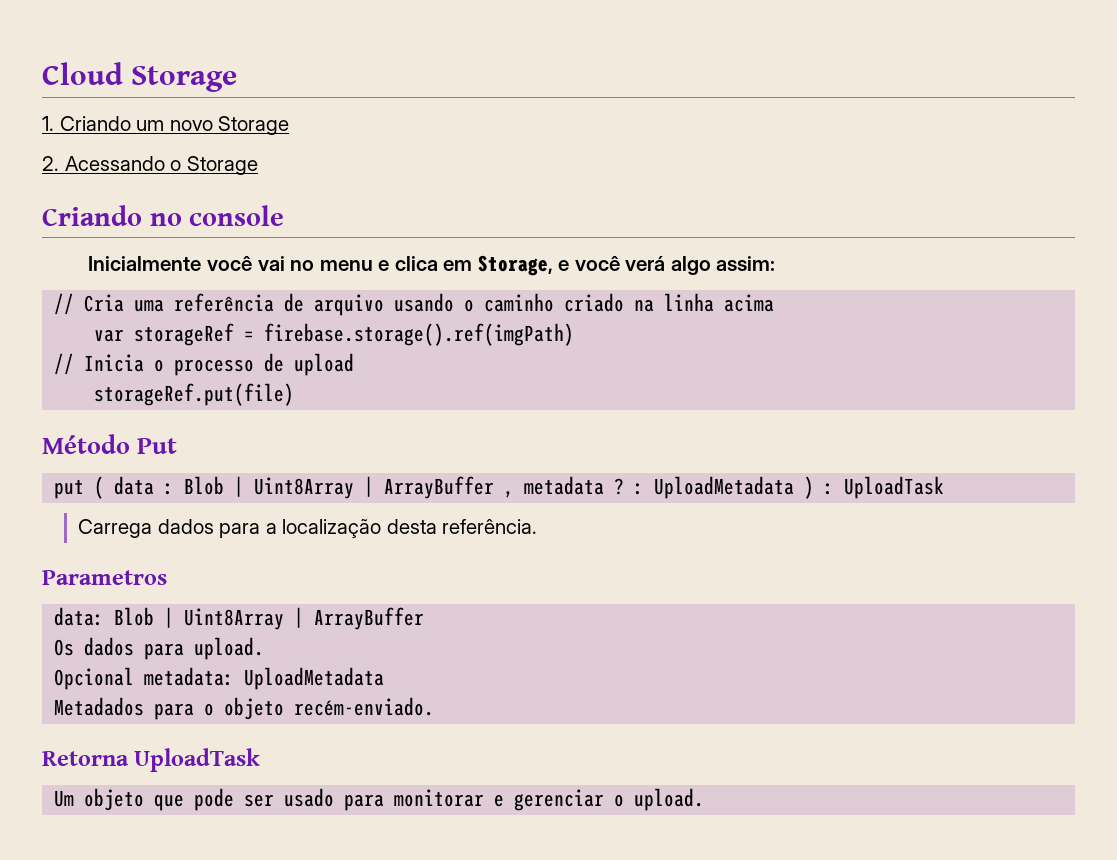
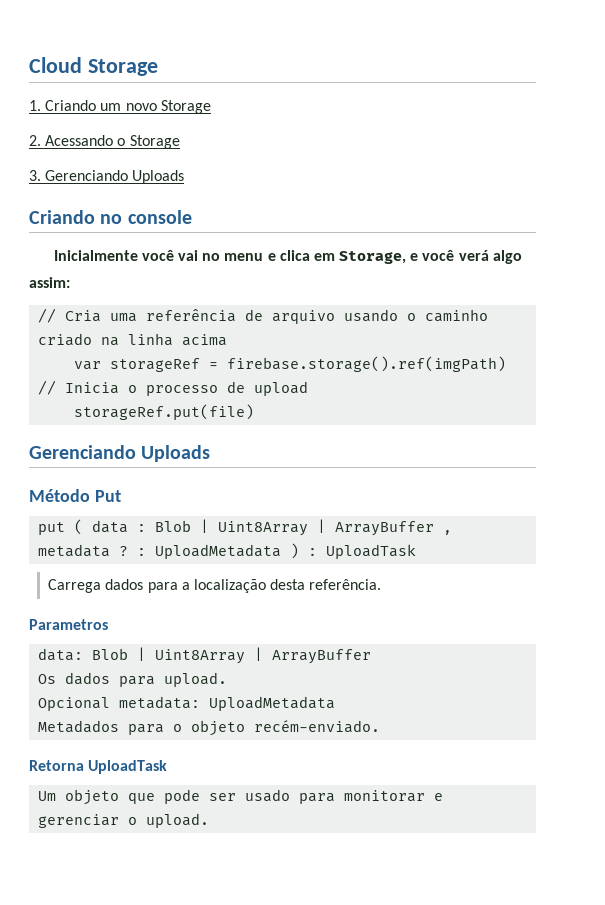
+ 3. Gerenciando Uploads
  storageRef.put(file)
+ Gerenciando Uploads

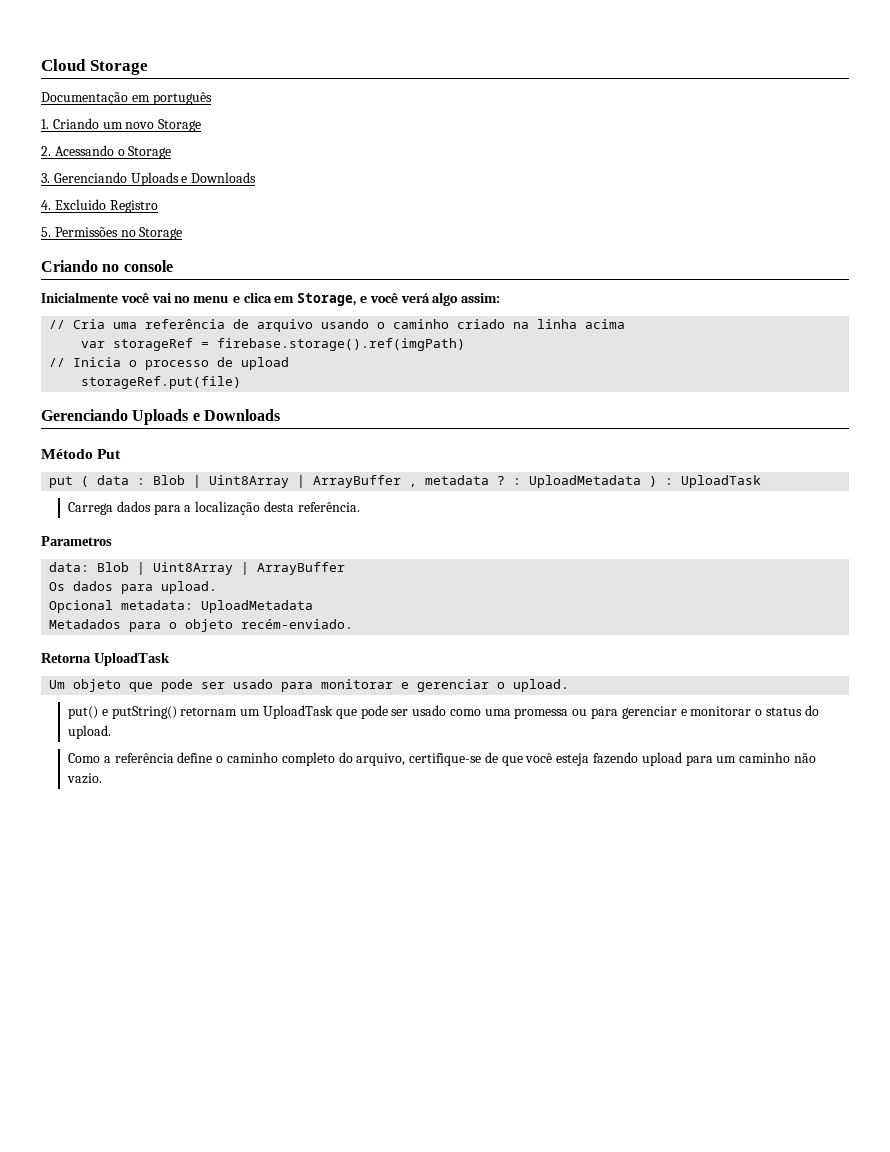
+ Documentação em português
- 3. Gerenciando Uploads
+ 3. Gerenciando Uploads e Downloads
+ 4. Excluido Registro
+ 5. Permissões no Storage
  storageRef.put(file)
- Gerenciando Uploads
+ Gerenciando Uploads e Downloads
+ put() e putString() retornam um UploadTask que pode ser usado como uma promessa ou para gerenciar e monitorar o status do upload.
+ Como a referência define o caminho completo do arquivo, certifique-se de que você esteja fazendo upload para um caminho não vazio.

